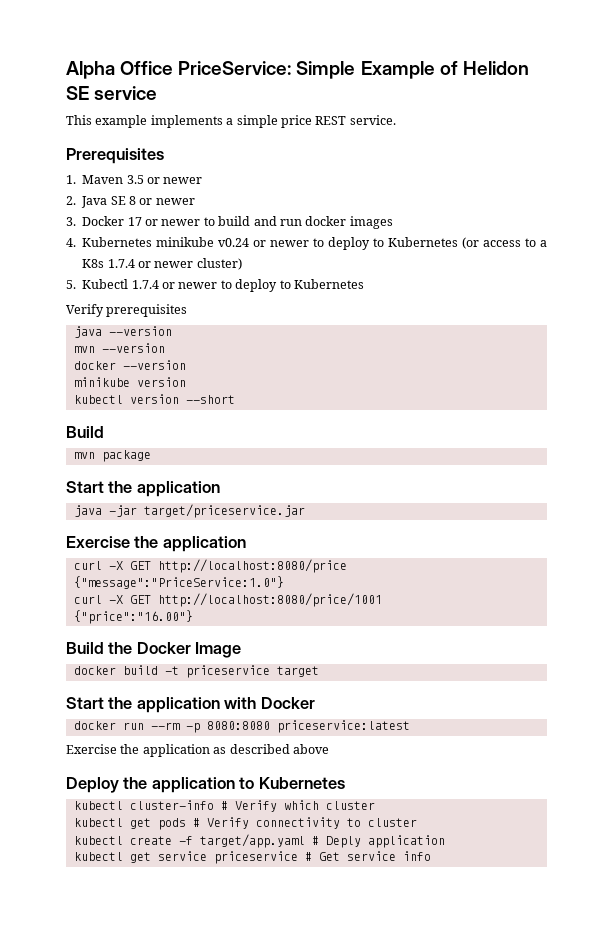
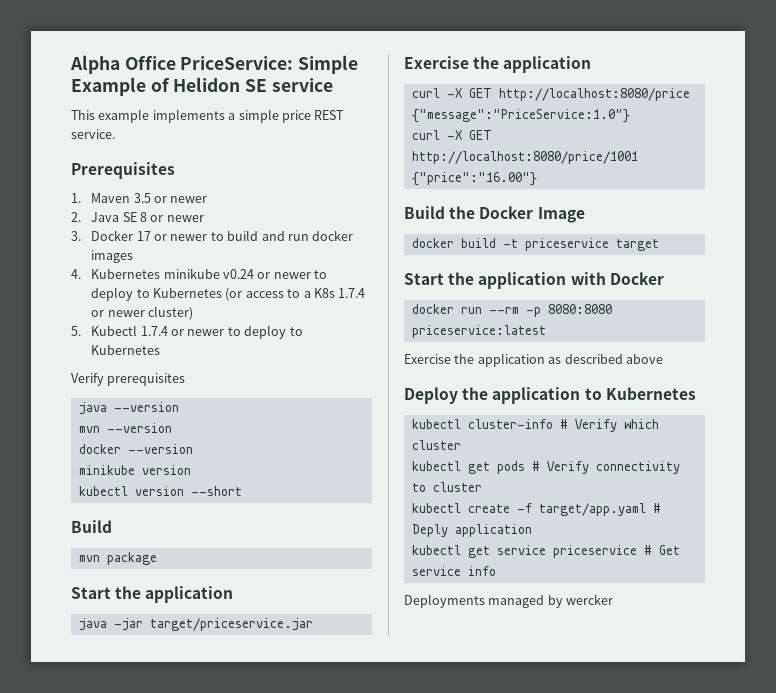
+ Deployments managed by wercker

